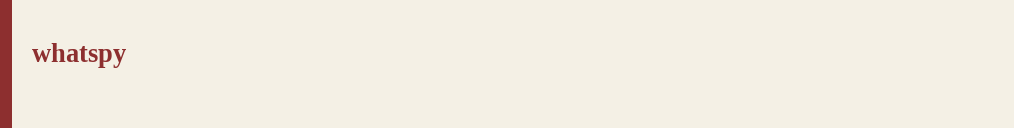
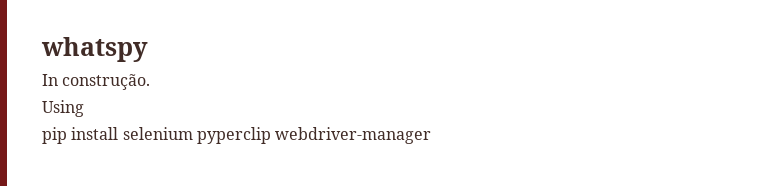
+ In construção.
+ Using
+ pip install selenium pyperclip webdriver-manager

